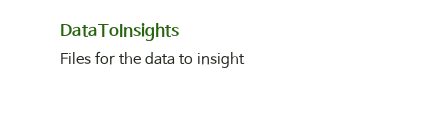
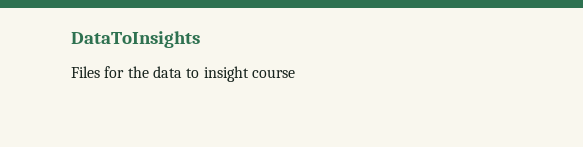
- Files for the data to insight
+ Files for the data to insight course

